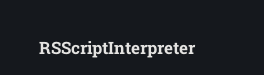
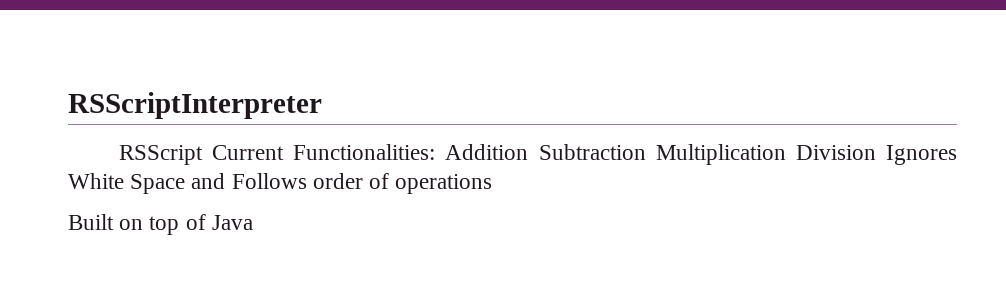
+ RSScript Current Functionalities: Addition Subtraction Multiplication Division Ignores White Space and Follows order of operations
+ Built on top of Java

